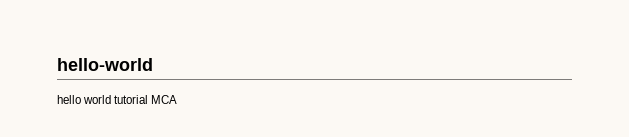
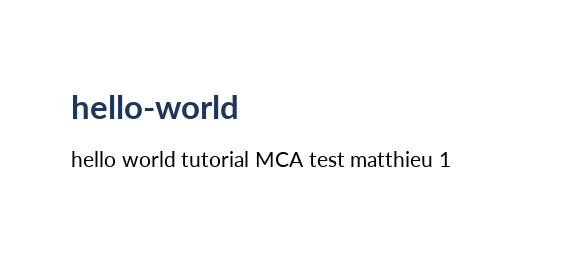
- hello world tutorial MCA
+ hello world tutorial MCA test matthieu 1

